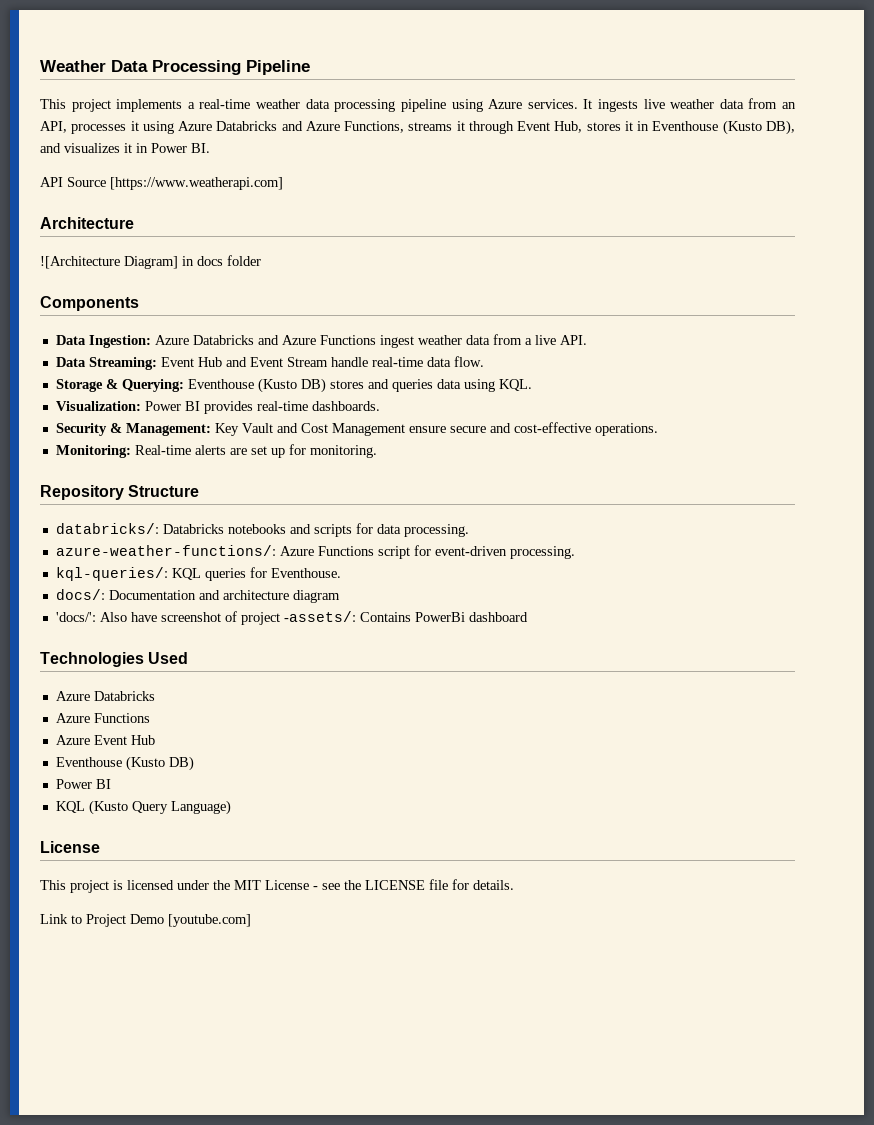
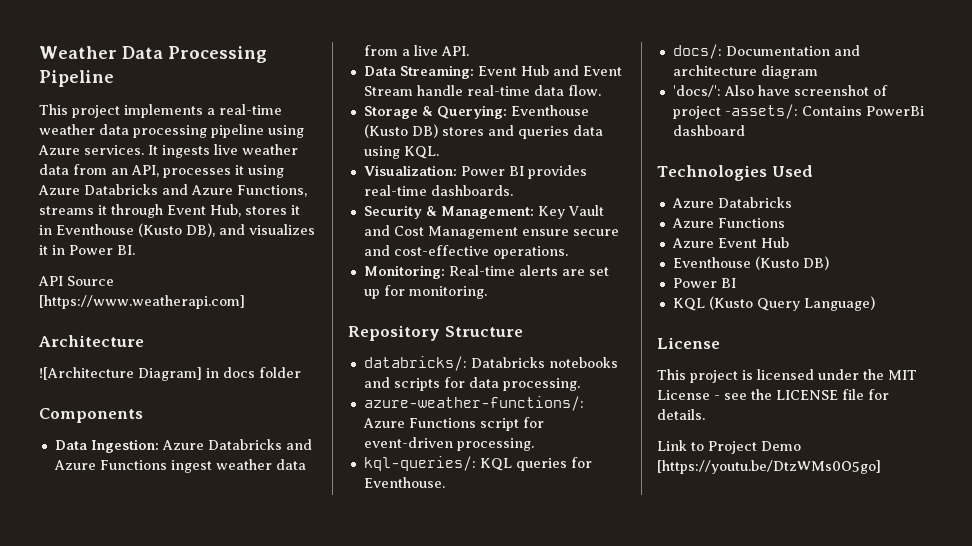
- Link to Project Demo [youtube.com]
+ Link to Project Demo [https://youtu.be/DtzWMs0O5go]

